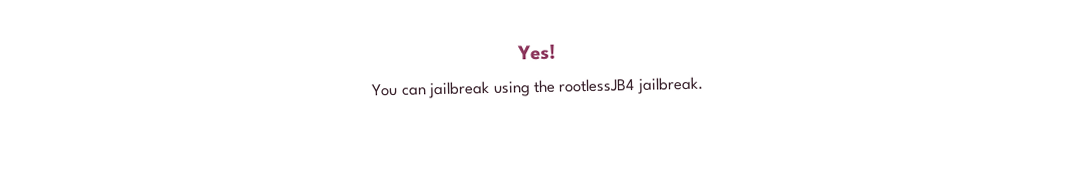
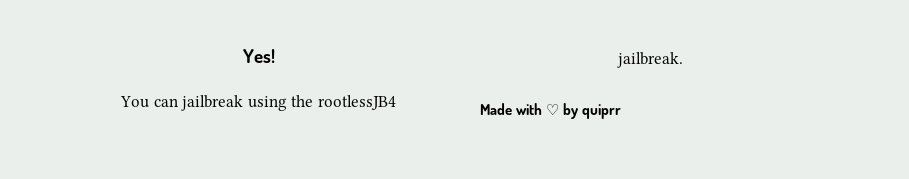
+ Made with ♡ by quiprr

